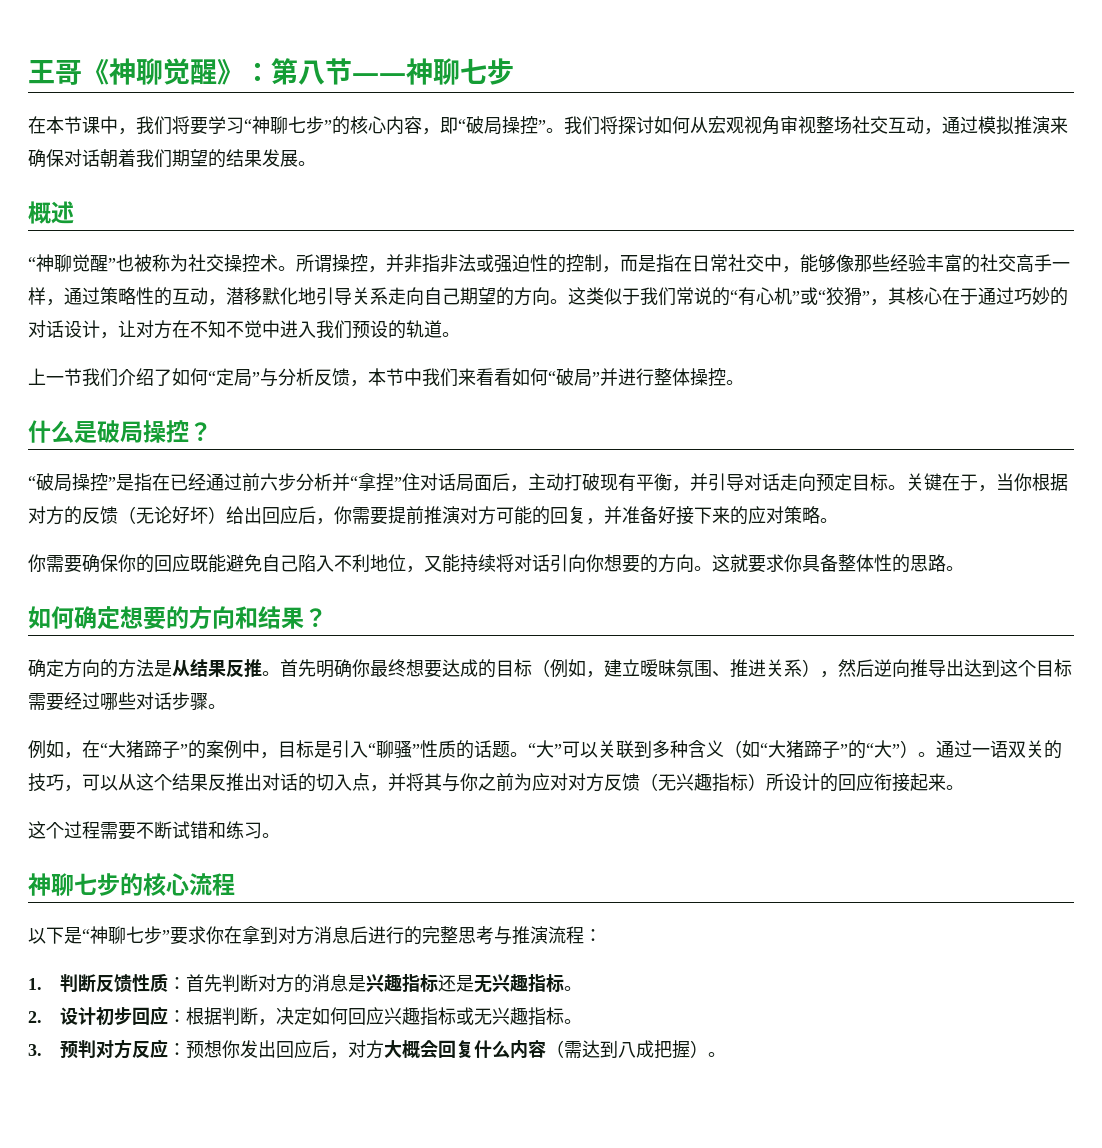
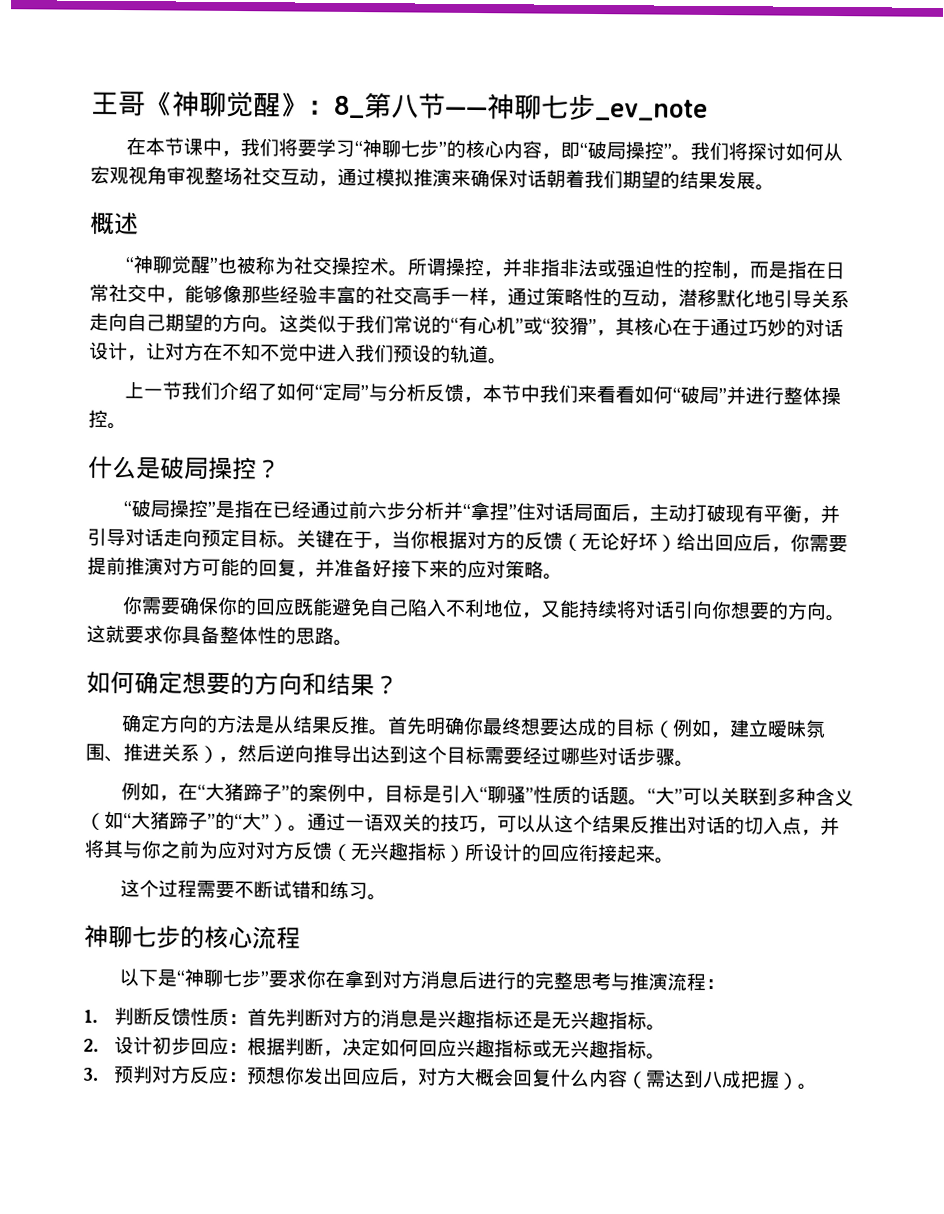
- 王哥《神聊觉醒》：第八节——神聊七步
+ 王哥《神聊觉醒》：8_第八节——神聊七步_ev_note

